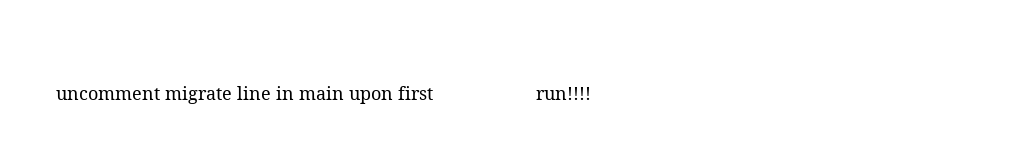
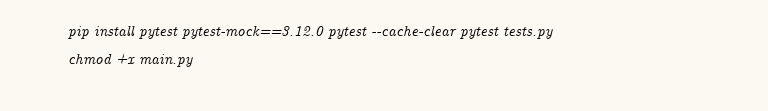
- uncomment migrate line in main upon first run!!!!
+ pip install pytest pytest-mock==3.12.0 pytest --cache-clear pytest tests.py
+ chmod +x main.py

